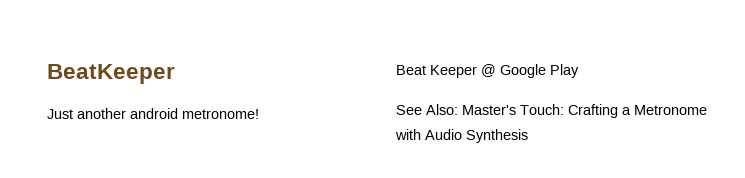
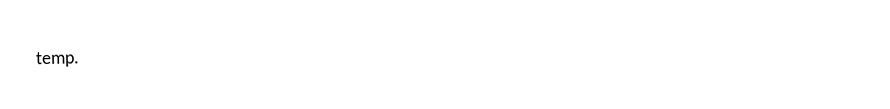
- BeatKeeper
- Just another android metronome!
- Beat Keeper @ Google Play
- See Also: Master's Touch: Crafting a Metronome with Audio Synthesis
+ temp.

